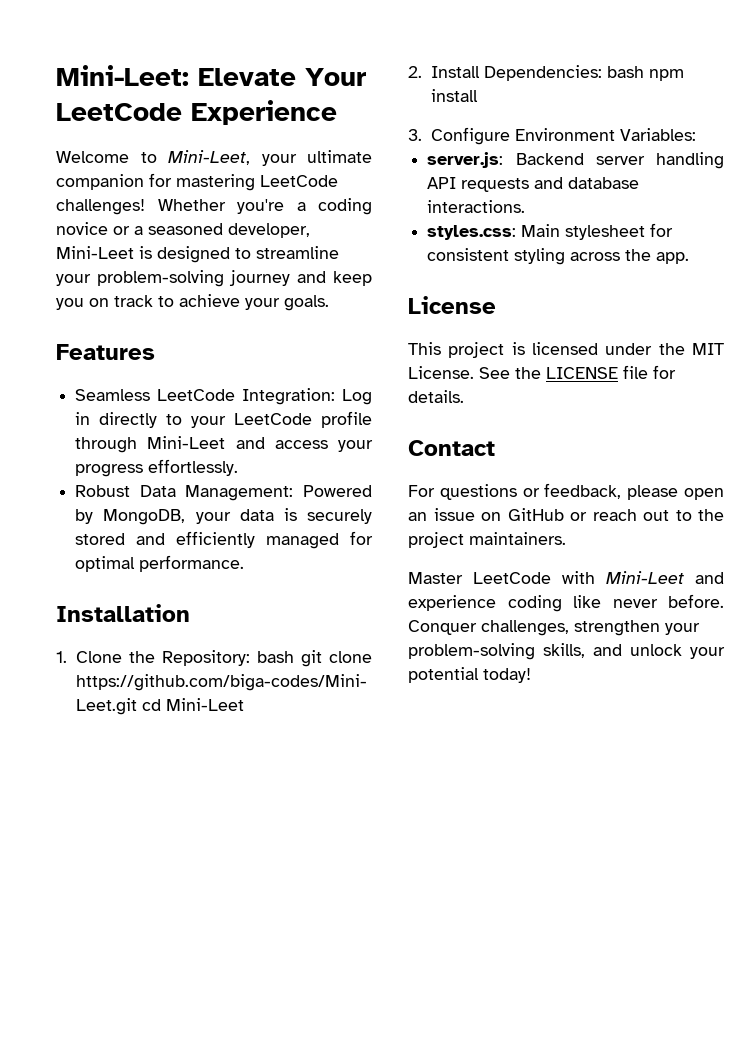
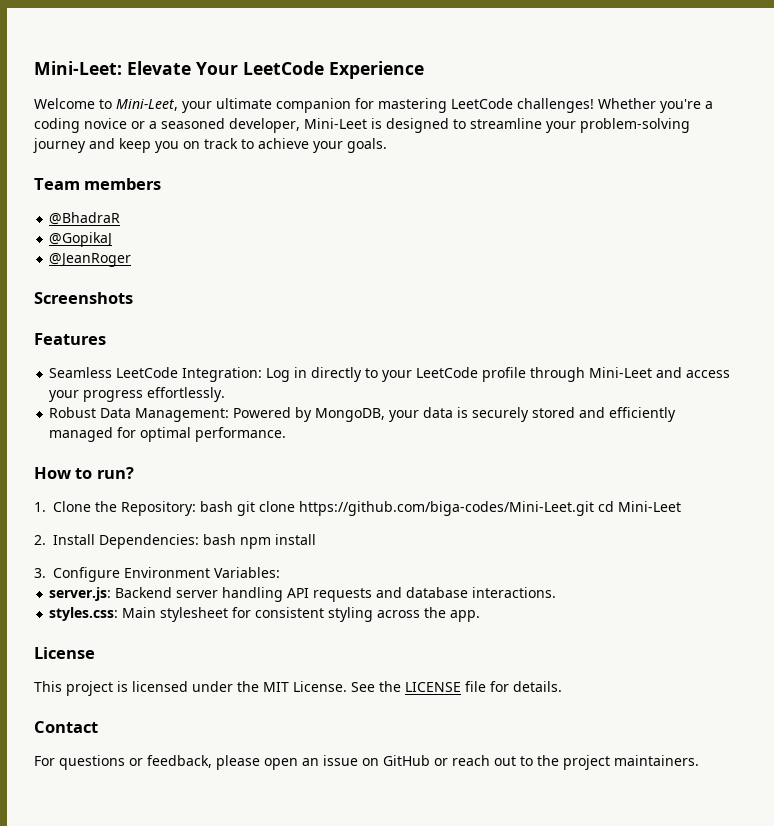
+ Team members
+ @BhadraR
+ @GopikaJ
+ @JeanRoger
+ Screenshots
- Installation
+ How to run?
- Master LeetCode with Mini-Leet and experience coding like never before. Conquer challenges, strengthen your problem-solving skills, and unlock your potential today!

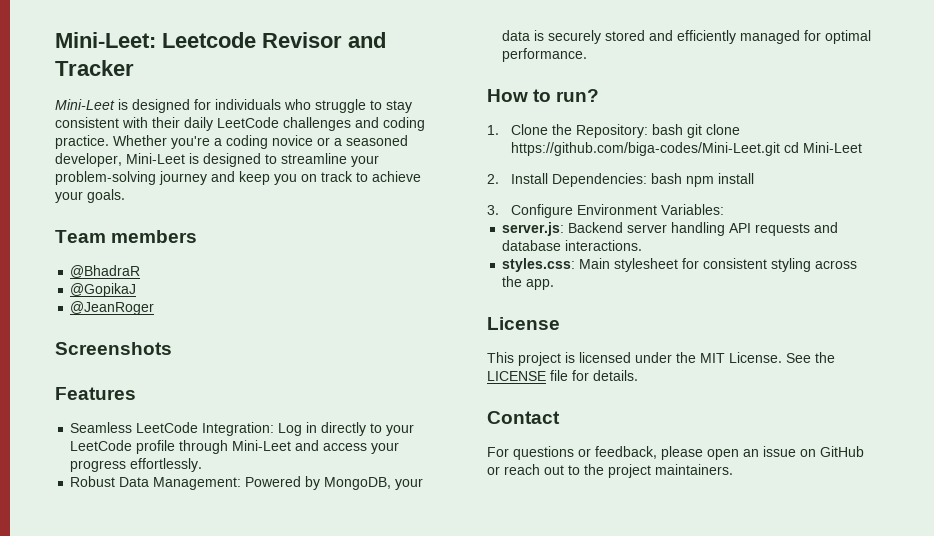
- Mini-Leet: Elevate Your LeetCode Experience
- Welcome to Mini-Leet, your ultimate companion for mastering LeetCode challenges!
+ Mini-Leet: Leetcode Revisor and Tracker
+ Mini-Leet is designed for individuals who struggle to stay consistent with their daily LeetCode challenges and coding practice.

